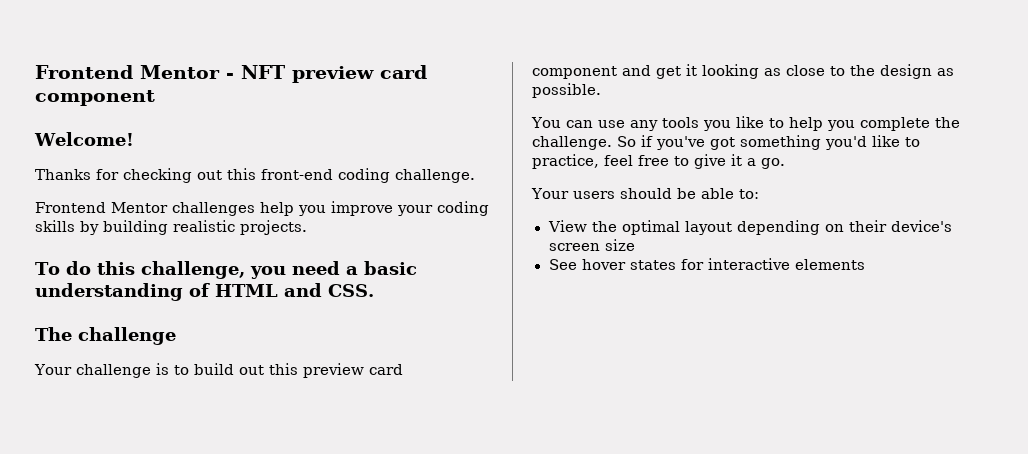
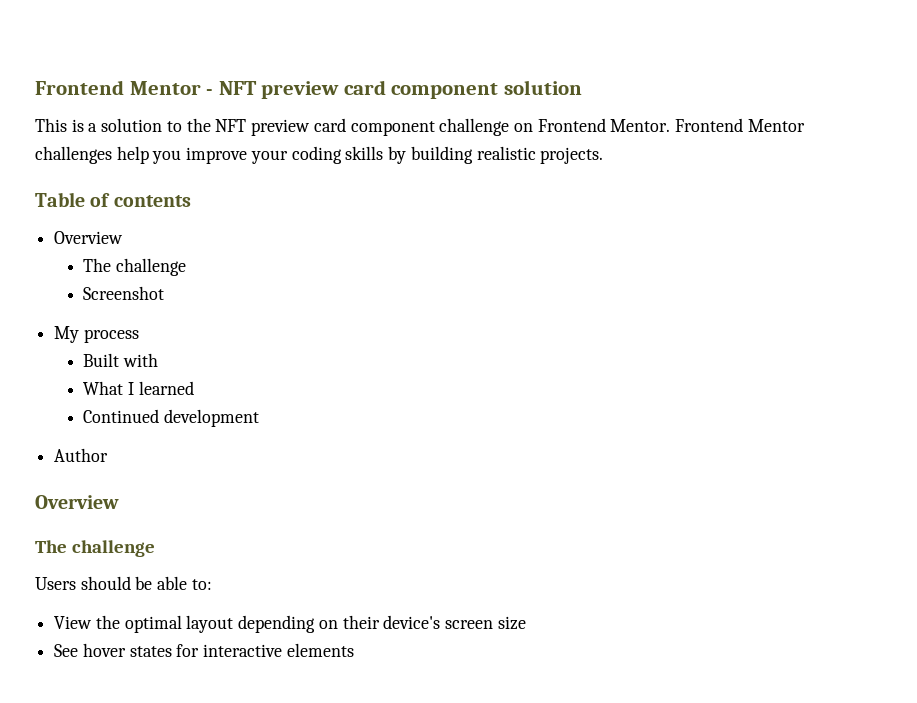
- Frontend Mentor - NFT preview card component
- Welcome!
- Thanks for checking out this front-end coding challenge.
- Frontend Mentor challenges help you improve your coding skills by building realistic projects.
+ Frontend Mentor - NFT preview card component solution
+ This is a solution to the NFT preview card component challenge on Frontend Mentor. Frontend Mentor challenges help you improve your coding skills by building realistic projects.
- To do this challenge, you need a basic understanding of HTML and CSS.
+ Table of contents
+ Overview
  The challenge
- Your challenge is to build out this preview card component and get it looking as close to the design as possible.
- You can use any tools you like to help you complete the challenge. So if you've got something you'd like to practice, feel free to give it a go.
- Your users should be able to:
+ Screenshot
+ My process
+ Built with
+ What I learned
+ Continued development
+ Author
+ Overview
+ The challenge
+ Users should be able to:

